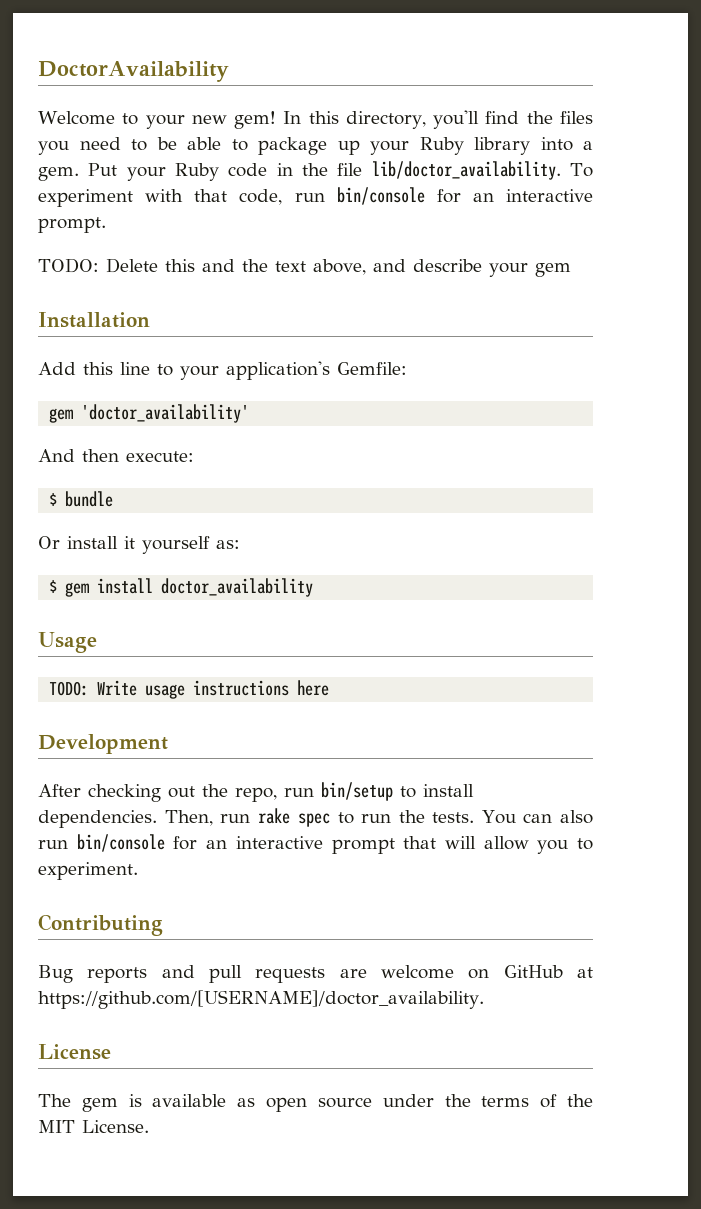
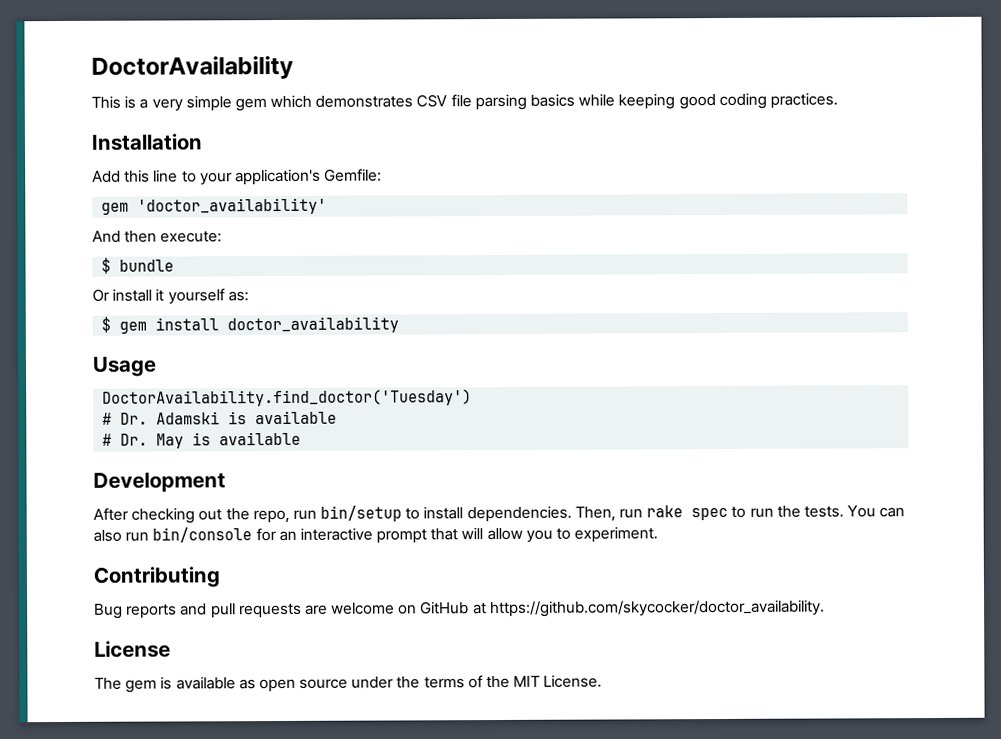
- Welcome to your new gem! In this directory, you'll find the files you need to be able to package up your Ruby library into a gem. Put your Ruby code in the file lib/doctor_availability. To experiment with that code, run bin/console for an interactive prompt.
- TODO: Delete this and the text above, and describe your gem
+ This is a very simple gem which demonstrates CSV file parsing basics while keeping good coding practices.
- TODO: Write usage instructions here
+ DoctorAvailability.find_doctor('Tuesday')
+ # Dr. Adamski is available
+ # Dr. May is available
- Bug reports and pull requests are welcome on GitHub at https://github.com/[USERNAME]/doctor_availability.
+ Bug reports and pull requests are welcome on GitHub at https://github.com/skycocker/doctor_availability.

